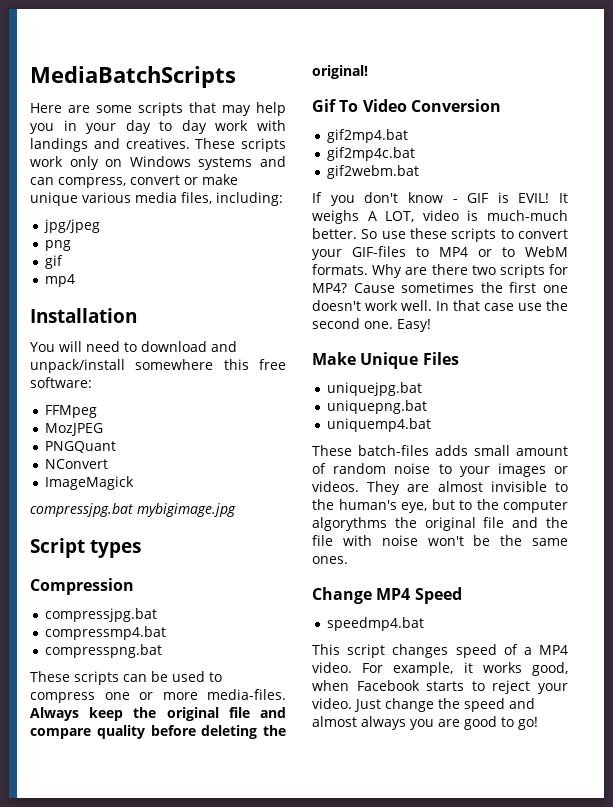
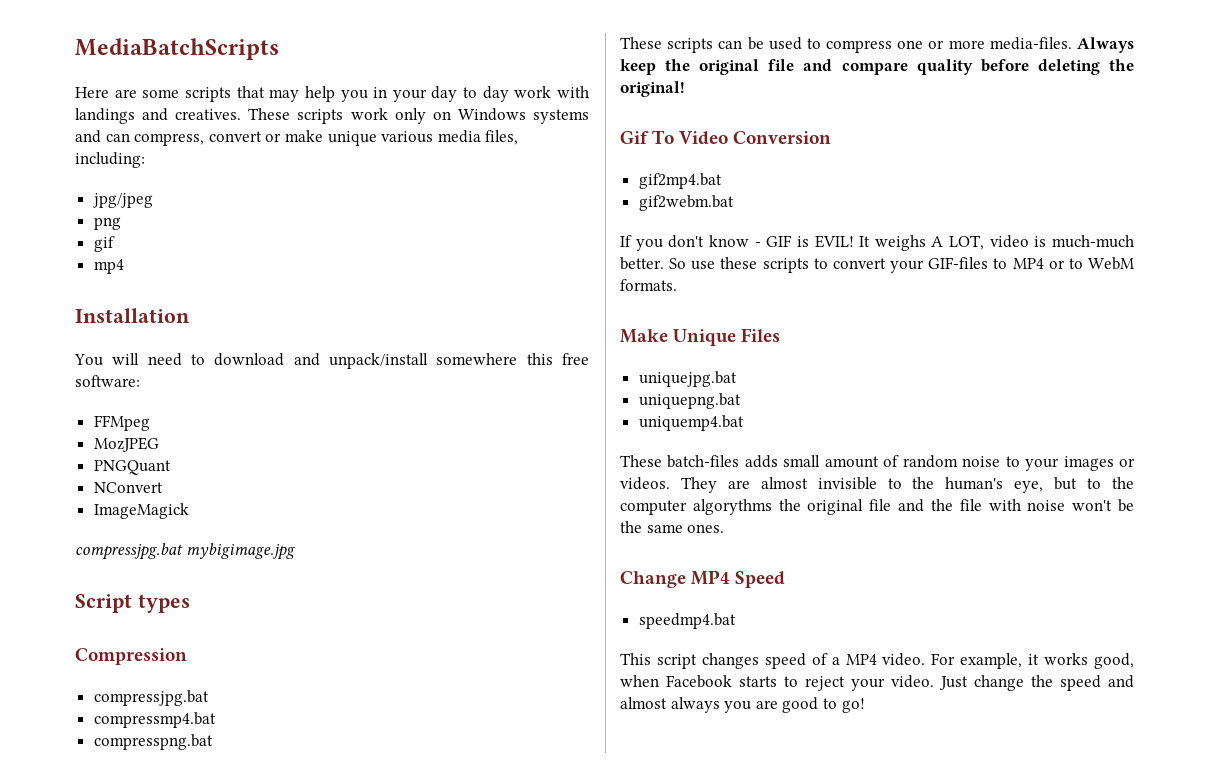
- gif2mp4c.bat
- Why are there two scripts for MP4? Cause sometimes the first one doesn't work well. In that case use the second one. Easy!

